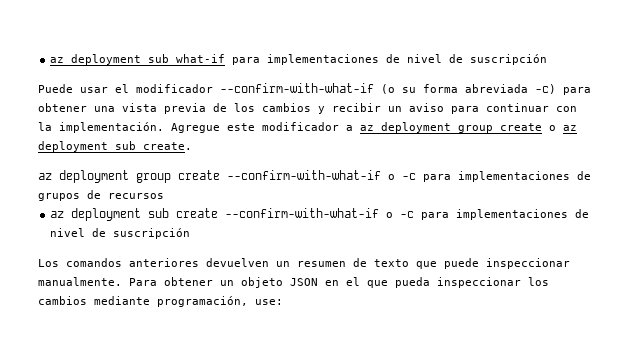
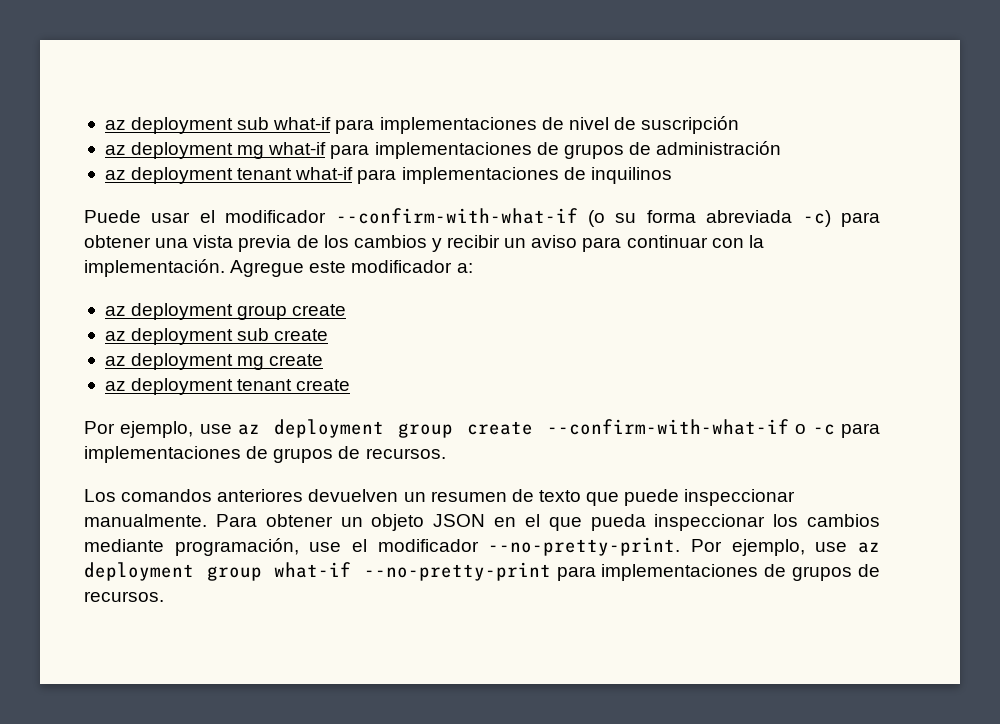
+ az deployment mg what-if para implementaciones de grupos de administración
+ az deployment tenant what-if para implementaciones de inquilinos
- Agregue este modificador a az deployment group create o az deployment sub create.
- az deployment group create --confirm-with-what-if o -c para implementaciones de grupos de recursos
- az deployment sub create --confirm-with-what-if o -c para implementaciones de nivel de suscripción
+ Agregue este modificador a:
+ az deployment group create
+ az deployment sub create
+ az deployment mg create
+ az deployment tenant create
+ Por ejemplo, use az deployment group create --confirm-with-what-if o -c para implementaciones de grupos de recursos.
- Para obtener un objeto JSON en el que pueda inspeccionar los cambios mediante programación, use:
+ Para obtener un objeto JSON en el que pueda inspeccionar los cambios mediante programación, use el modificador --no-pretty-print. Por ejemplo, use az deployment group what-if --no-pretty-print para implementaciones de grupos de recursos.

